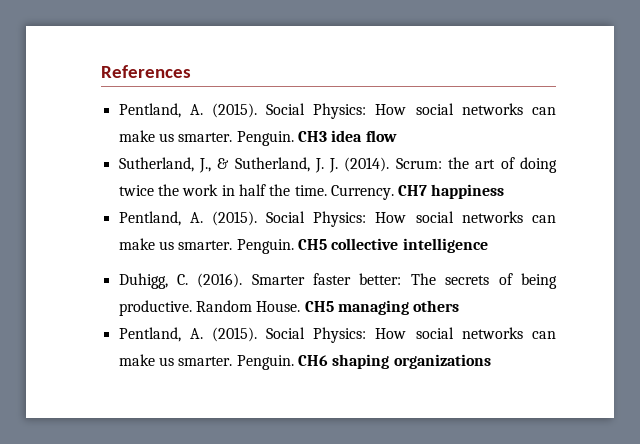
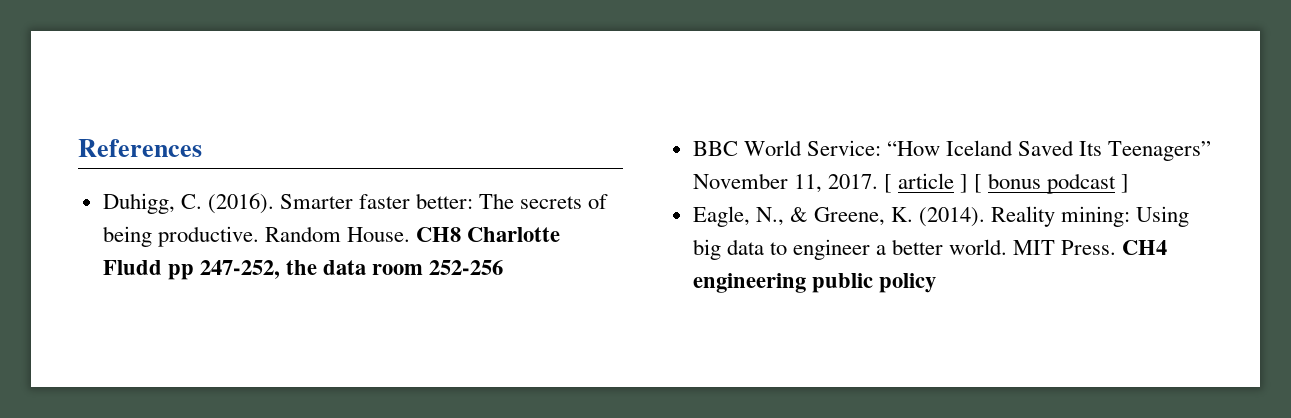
- Pentland, A. (2015). Social Physics: How social networks can make us smarter. Penguin. CH3 idea flow
- Sutherland, J., & Sutherland, J. J. (2014). Scrum: the art of doing twice the work in half the time. Currency. CH7 happiness
- Pentland, A. (2015). Social Physics: How social networks can make us smarter. Penguin. CH5 collective intelligence
- CH5 managing others
- Pentland, A. (2015). Social Physics: How social networks can make us smarter. Penguin. CH6 shaping organizations
+ CH8 Charlotte Fludd pp 247-252, the data room 252-256
+ BBC World Service: “How Iceland Saved Its Teenagers” November 11, 2017. [ article ] [ bonus podcast ]
+ Eagle, N., & Greene, K. (2014). Reality mining: Using big data to engineer a better world. MIT Press. CH4 engineering public policy

